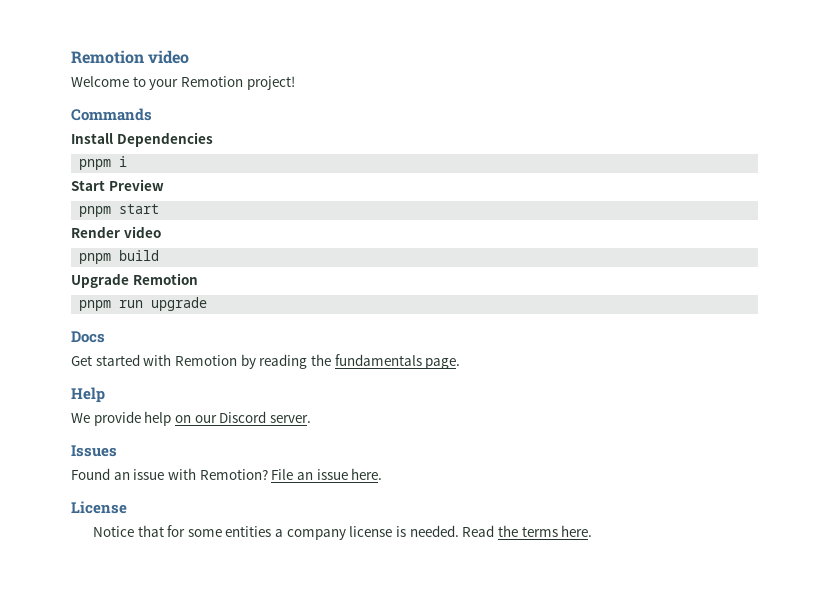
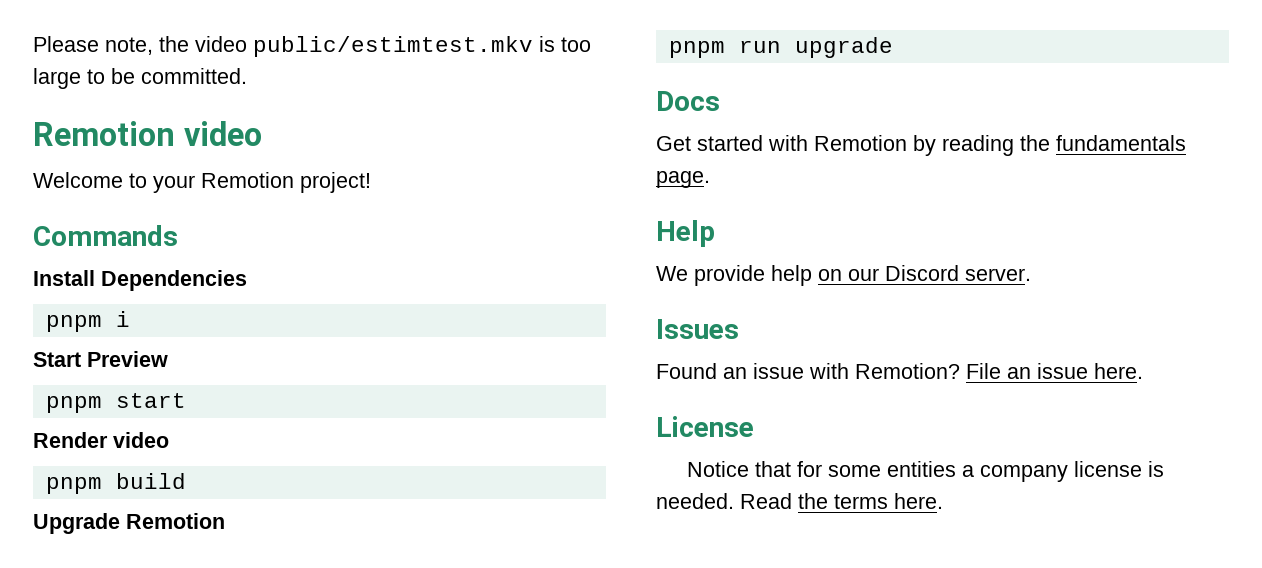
+ Please note, the video public/estimtest.mkv is too large to be committed.

